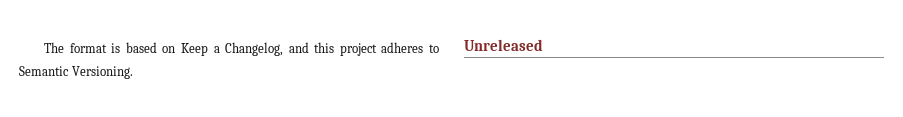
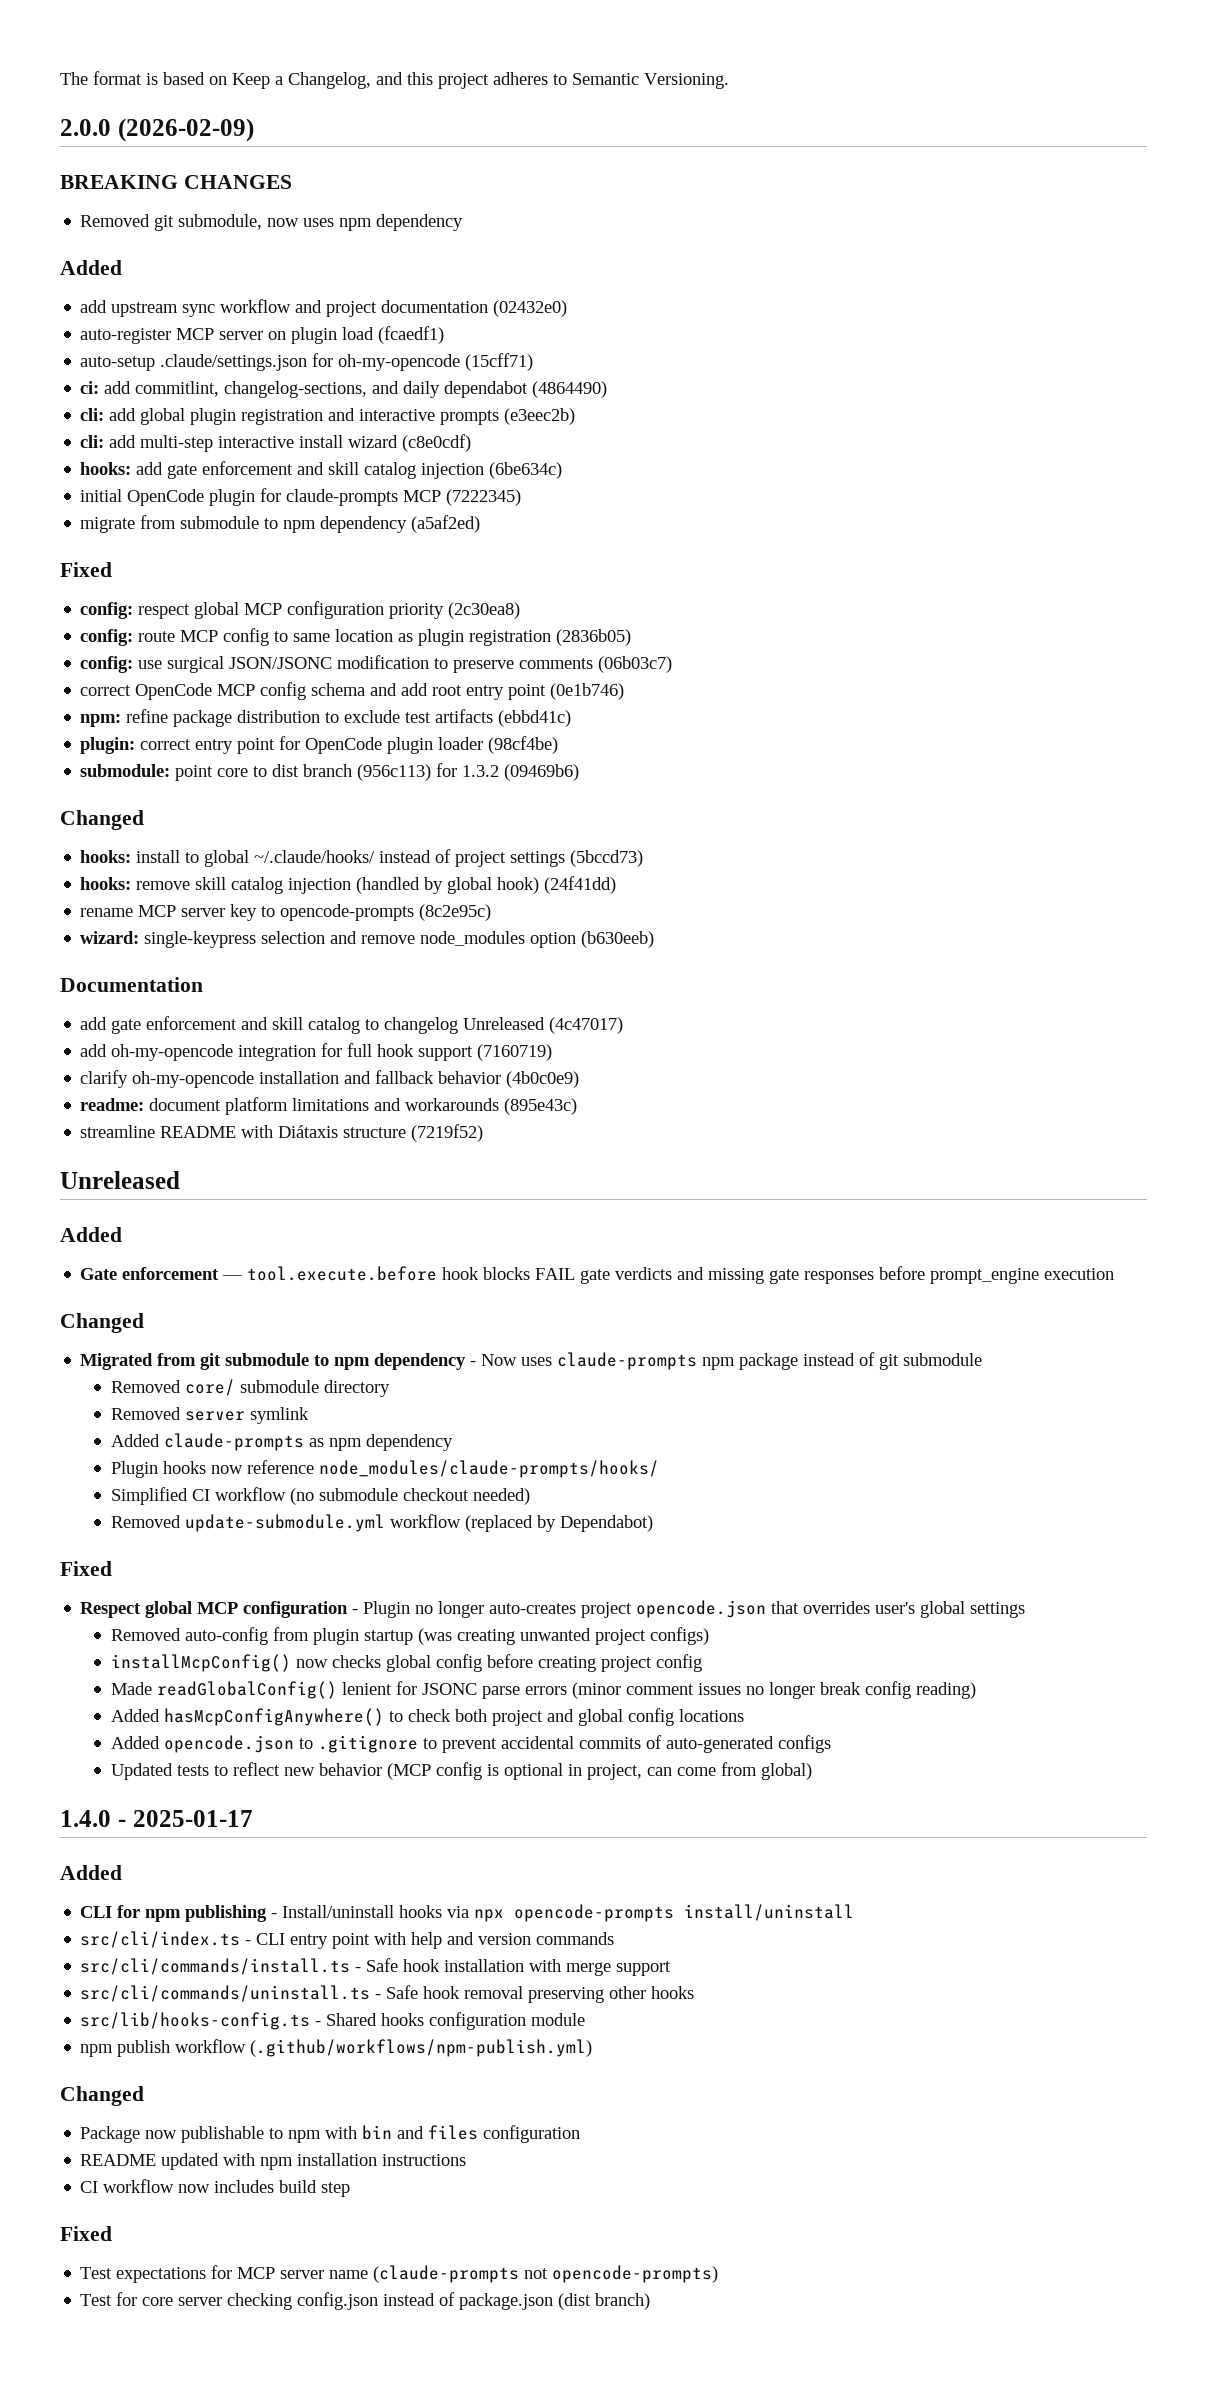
+ 2.0.0 (2026-02-09)
+ BREAKING CHANGES
+ Removed git submodule, now uses npm dependency
+ Added
+ add upstream sync workflow and project documentation (02432e0)
+ auto-register MCP server on plugin load (fcaedf1)
+ auto-setup .claude/settings.json for oh-my-opencode (15cff71)
+ ci: add commitlint, changelog-sections, and daily dependabot (4864490)
+ cli: add global plugin registration and interactive prompts (e3eec2b)
+ cli: add multi-step interactive install wizard (c8e0cdf)
+ hooks: add gate enforcement and skill catalog injection (6be634c)
+ initial OpenCode plugin for claude-prompts MCP (7222345)
+ migrate from submodule to npm dependency (a5af2ed)
+ Fixed
+ config: respect global MCP configuration priority (2c30ea8)
+ config: route MCP config to same location as plugin registration (2836b05)
+ config: use surgical JSON/JSONC modification to preserve comments (06b03c7)
+ correct OpenCode MCP config schema and add root entry point (0e1b746)
+ npm: refine package distribution to exclude test artifacts (ebbd41c)
+ plugin: correct entry point for OpenCode plugin loader (98cf4be)
+ submodule: point core to dist branch (956c113) for 1.3.2 (09469b6)
+ Changed
+ hooks: install to global ~/.claude/hooks/ instead of project settings (5bccd73)
+ hooks: remove skill catalog injection (handled by global hook) (24f41dd)
+ rename MCP server key to opencode-prompts (8c2e95c)
+ wizard: single-keypress selection and remove node_modules option (b630eeb)
+ Documentation
+ add gate enforcement and skill catalog to changelog Unreleased (4c47017)
+ add oh-my-opencode integration for full hook support (7160719)
+ clarify oh-my-opencode installation and fallback behavior (4b0c0e9)
+ readme: document platform limitations and workarounds (895e43c)
+ streamline README with Diátaxis structure (7219f52)
  Unreleased
+ Added
+ Gate enforcement — tool.execute.before hook blocks FAIL gate verdicts and missing gate responses before prompt_engine execution
+ Changed
+ Migrated from git submodule to npm dependency - Now uses claude-prompts npm package instead of git submodule
+ Removed core/ submodule directory
+ Removed server symlink
+ Added claude-prompts as npm dependency
+ Plugin hooks now reference node_modules/claude-prompts/hooks/
+ Simplified CI workflow (no submodule checkout needed)
+ Removed update-submodule.yml workflow (replaced by Dependabot)
+ Fixed
+ Respect global MCP configuration - Plugin no longer auto-creates project opencode.json that overrides user's global settings
+ Removed auto-config from plugin startup (was creating unwanted project configs)
+ installMcpConfig() now checks global config before creating project config
+ Made readGlobalConfig() lenient for JSONC parse errors (minor comment issues no longer break config reading)
+ Added hasMcpConfigAnywhere() to check both project and global config locations
+ Added opencode.json to .gitignore to prevent accidental commits of auto-generated configs
+ Updated tests to reflect new behavior (MCP config is optional in project, can come from global)
+ 1.4.0 - 2025-01-17
+ Added
+ CLI for npm publishing - Install/uninstall hooks via npx opencode-prompts install/uninstall
+ src/cli/index.ts - CLI entry point with help and version commands
+ src/cli/commands/install.ts - Safe hook installation with merge support
+ src/cli/commands/uninstall.ts - Safe hook removal preserving other hooks
+ src/lib/hooks-config.ts - Shared hooks configuration module
+ npm publish workflow (.github/workflows/npm-publish.yml)
+ Changed
+ Package now publishable to npm with bin and files configuration
+ README updated with npm installation instructions
+ CI workflow now includes build step
+ Fixed
+ Test expectations for MCP server name (claude-prompts not opencode-prompts)
+ Test for core server checking config.json instead of package.json (dist branch)

